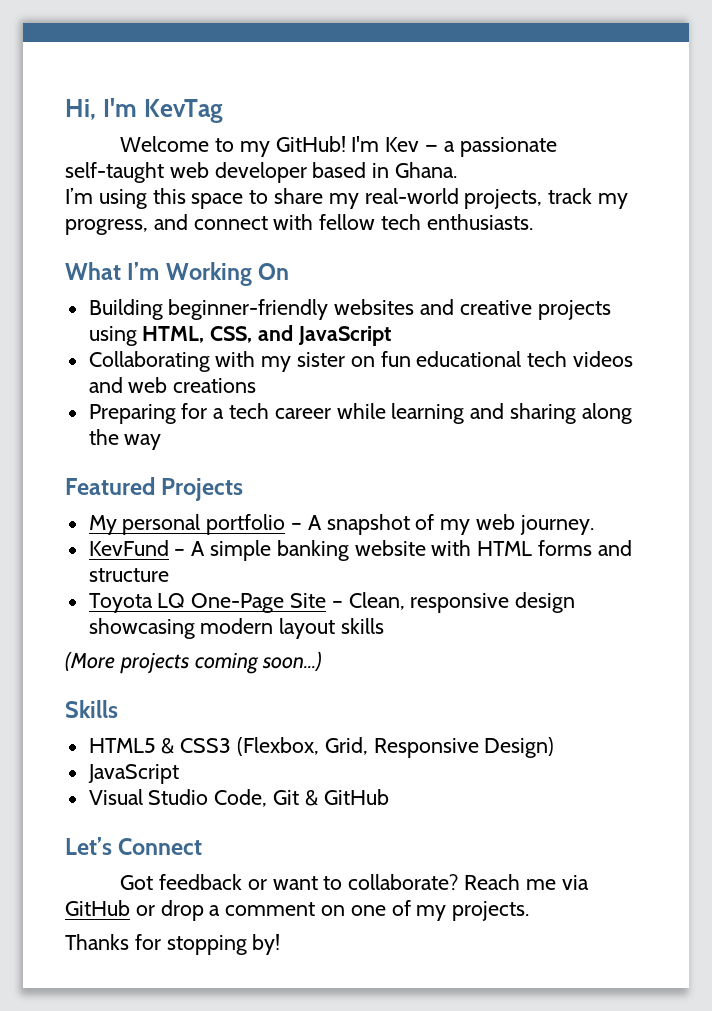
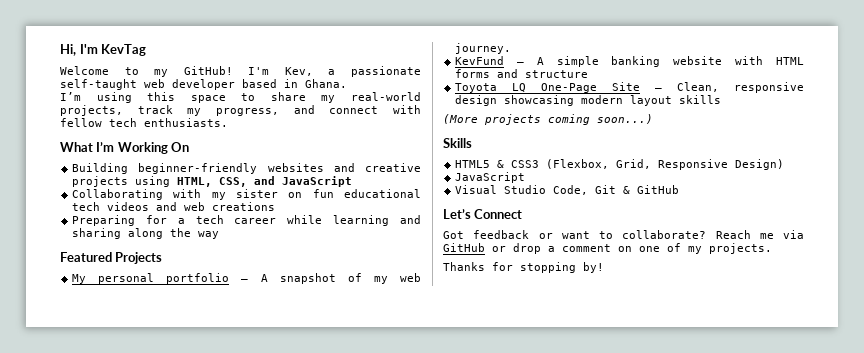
- I'm Kev — a passionate self-taught web developer based in Ghana.
+ I'm Kev, a passionate self-taught web developer based in Ghana.

